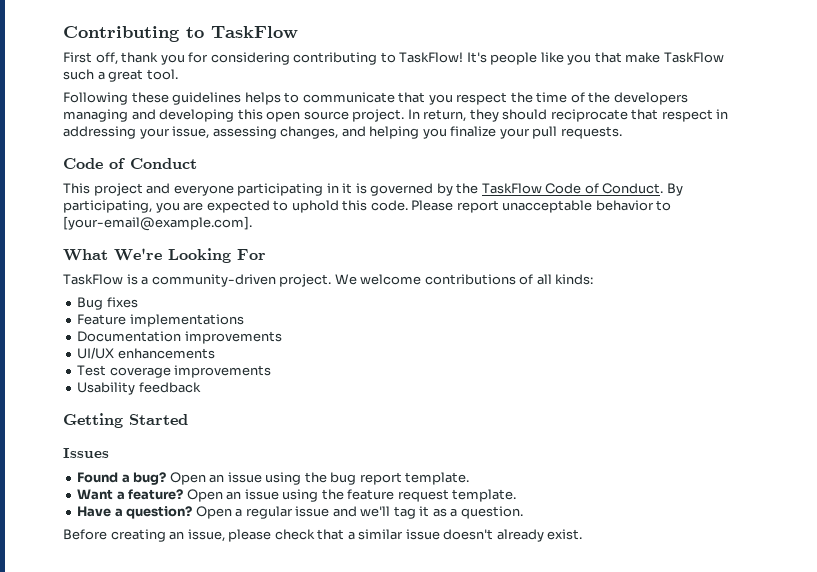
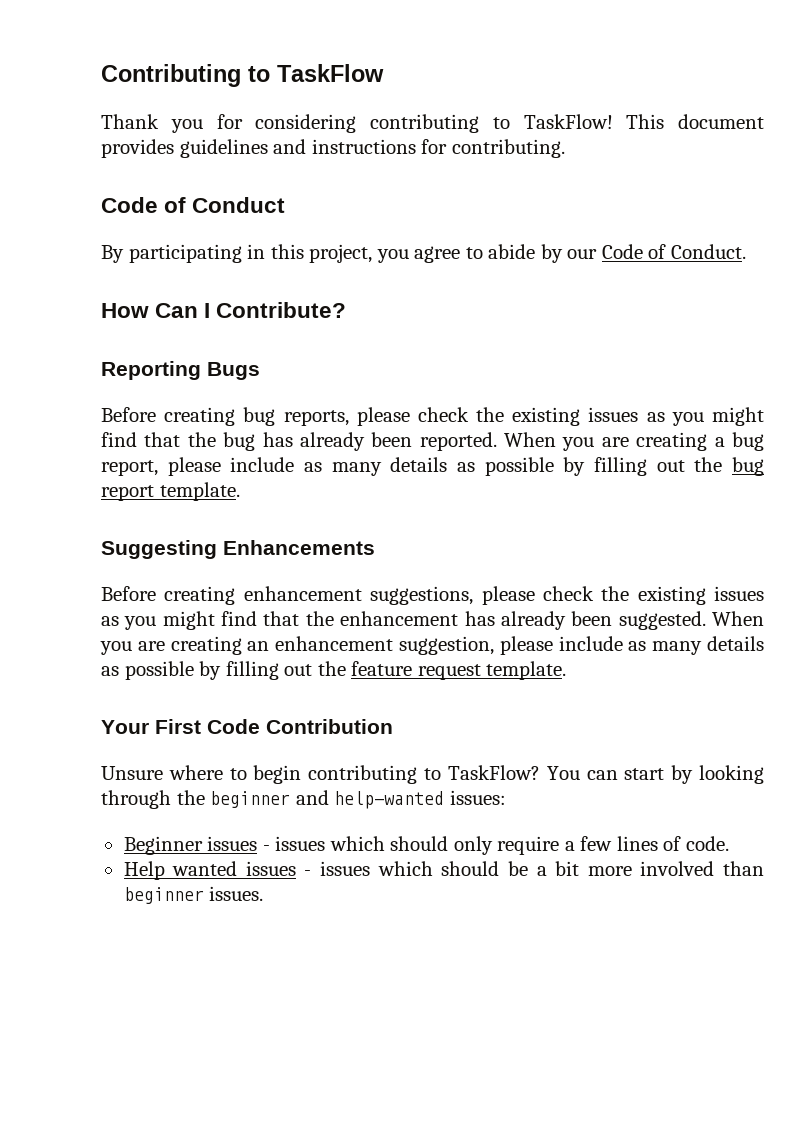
- First off, thank you for considering contributing to TaskFlow!
+ Thank you for considering contributing to TaskFlow!
- It's people like you that make TaskFlow such a great tool.
- Following these guidelines helps to communicate that you respect the time of the developers managing and developing this open source project. In return, they should reciprocate that respect in addressing your issue, assessing changes, and helping you finalize your pull requests.
+ This document provides guidelines and instructions for contributing.
  Code of Conduct
- This project and everyone participating in it is governed by the TaskFlow Code of Conduct. By participating, you are expected to uphold this code. Please report unacceptable behavior to [your-email@example.com].
- What We're Looking For
- TaskFlow is a community-driven project. We welcome contributions of all kinds:
- Bug fixes
- Feature implementations
- Documentation improvements
- UI/UX enhancements
- Test coverage improvements
- Usability feedback
- Getting Started
- Issues
- Found a bug? Open an issue using the bug report template.
- Want a feature? Open an issue using the feature request template.
- Have a question? Open a regular issue and we'll tag it as a question.
- Before creating an issue, please check that a similar issue doesn't already exist.
+ By participating in this project, you agree to abide by our Code of Conduct.
+ How Can I Contribute?
+ Reporting Bugs
+ Before creating bug reports, please check the existing issues as you might find that the bug has already been reported. When you are creating a bug report, please include as many details as possible by filling out the bug report template.
+ Suggesting Enhancements
+ Before creating enhancement suggestions, please check the existing issues as you might find that the enhancement has already been suggested. When you are creating an enhancement suggestion, please include as many details as possible by filling out the feature request template.
+ Your First Code Contribution
+ Unsure where to begin contributing to TaskFlow? You can start by looking through the beginner and help-wanted issues:
+ Beginner issues - issues which should only require a few lines of code.
+ Help wanted issues - issues which should be a bit more involved than beginner issues.

